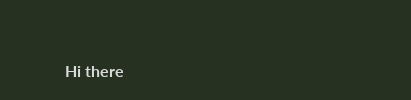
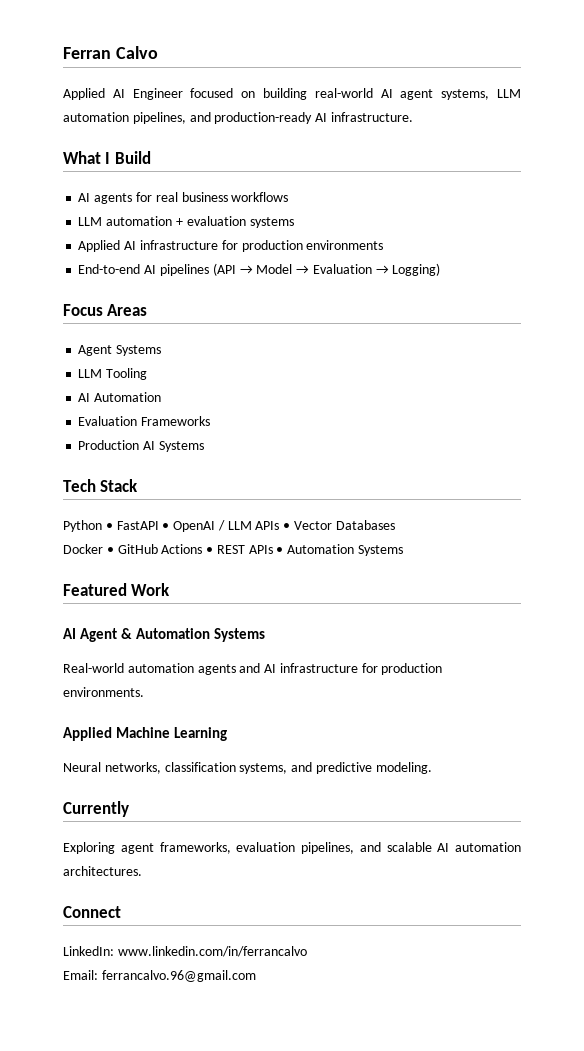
- Hi there
+ Ferran Calvo
+ Applied AI Engineer focused on building real-world AI agent systems, LLM automation pipelines, and production-ready AI infrastructure.
+ What I Build
+ AI agents for real business workflows
+ LLM automation + evaluation systems
+ Applied AI infrastructure for production environments
+ End-to-end AI pipelines (API → Model → Evaluation → Logging)
+ Focus Areas
+ Agent Systems
+ LLM Tooling
+ AI Automation
+ Evaluation Frameworks
+ Production AI Systems
+ Tech Stack
+ Python • FastAPI • OpenAI / LLM APIs • Vector Databases
+ Docker • GitHub Actions • REST APIs • Automation Systems
+ Featured Work
+ AI Agent & Automation Systems
+ Real-world automation agents and AI infrastructure for production environments.
+ Applied Machine Learning
+ Neural networks, classification systems, and predictive modeling.
+ Currently
+ Exploring agent frameworks, evaluation pipelines, and scalable AI automation architectures.
+ Connect
+ LinkedIn: www.linkedin.com/in/ferrancalvo
+ Email: ferrancalvo.96@gmail.com

